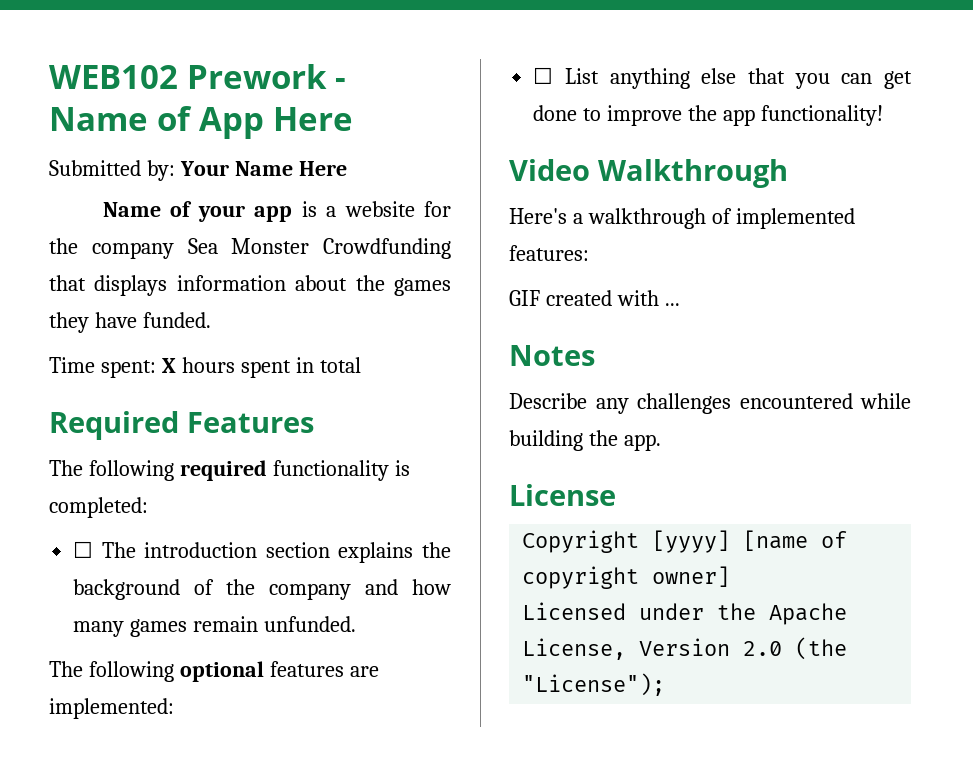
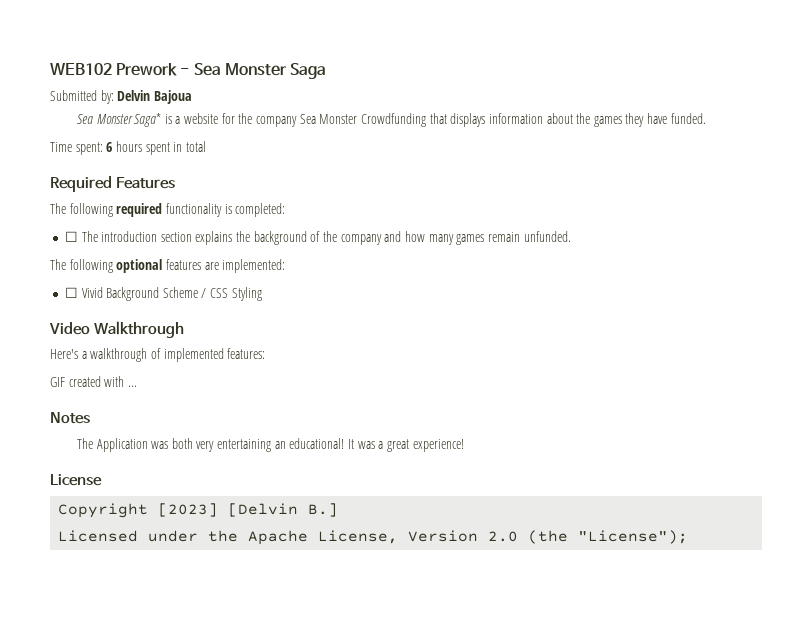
- WEB102 Prework - Name of App Here
- Submitted by: Your Name Here
- Name of your app is a website for the company Sea Monster Crowdfunding that displays information about the games they have funded.
+ WEB102 Prework - Sea Monster Saga
+ Submitted by: Delvin Bajoua
+ Sea Monster Saga* is a website for the company Sea Monster Crowdfunding that displays information about the games they have funded.
- Time spent: X hours spent in total
+ Time spent: 6 hours spent in total
- ☐ List anything else that you can get done to improve the app functionality!
+ ☐ Vivid Background Scheme / CSS Styling
- Describe any challenges encountered while building the app.
+ The Application was both very entertaining an educational! It was a great experience!
  License
- Copyright [yyyy] [name of copyright owner]
+ Copyright [2023] [Delvin B.]

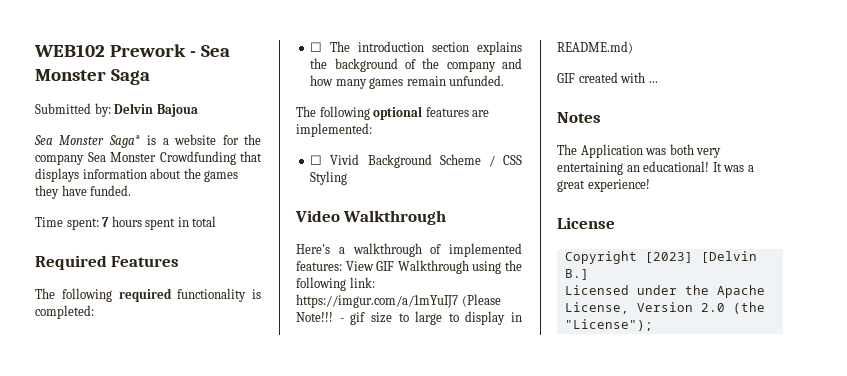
- Time spent: 6 hours spent in total
+ Time spent: 7 hours spent in total
- Here's a walkthrough of implemented features:
+ Here's a walkthrough of implemented features: View GIF Walkthrough using the following link: https://imgur.com/a/1mYuIJ7 (Please Note!!! - gif size to large to display in README.md)

